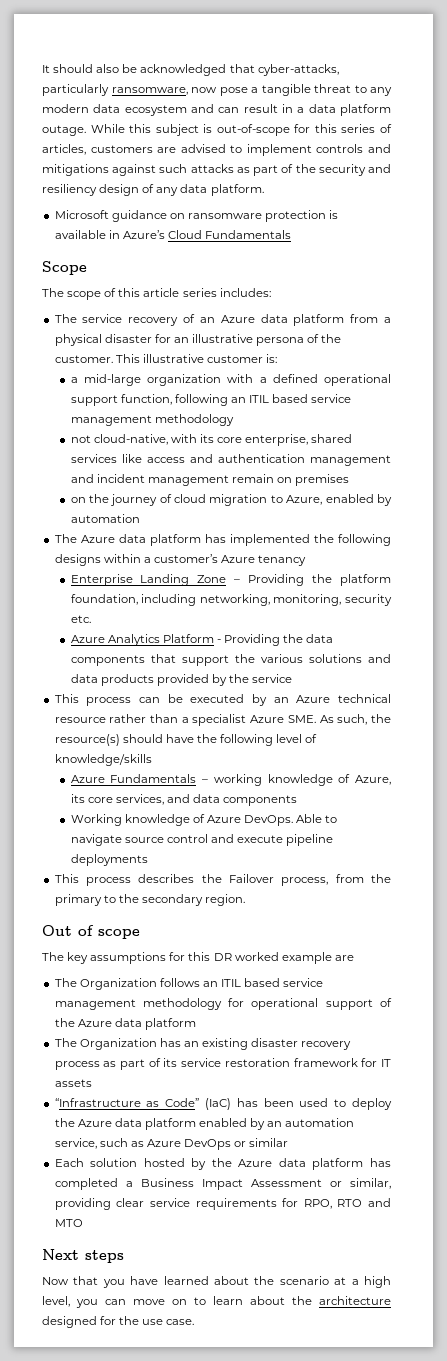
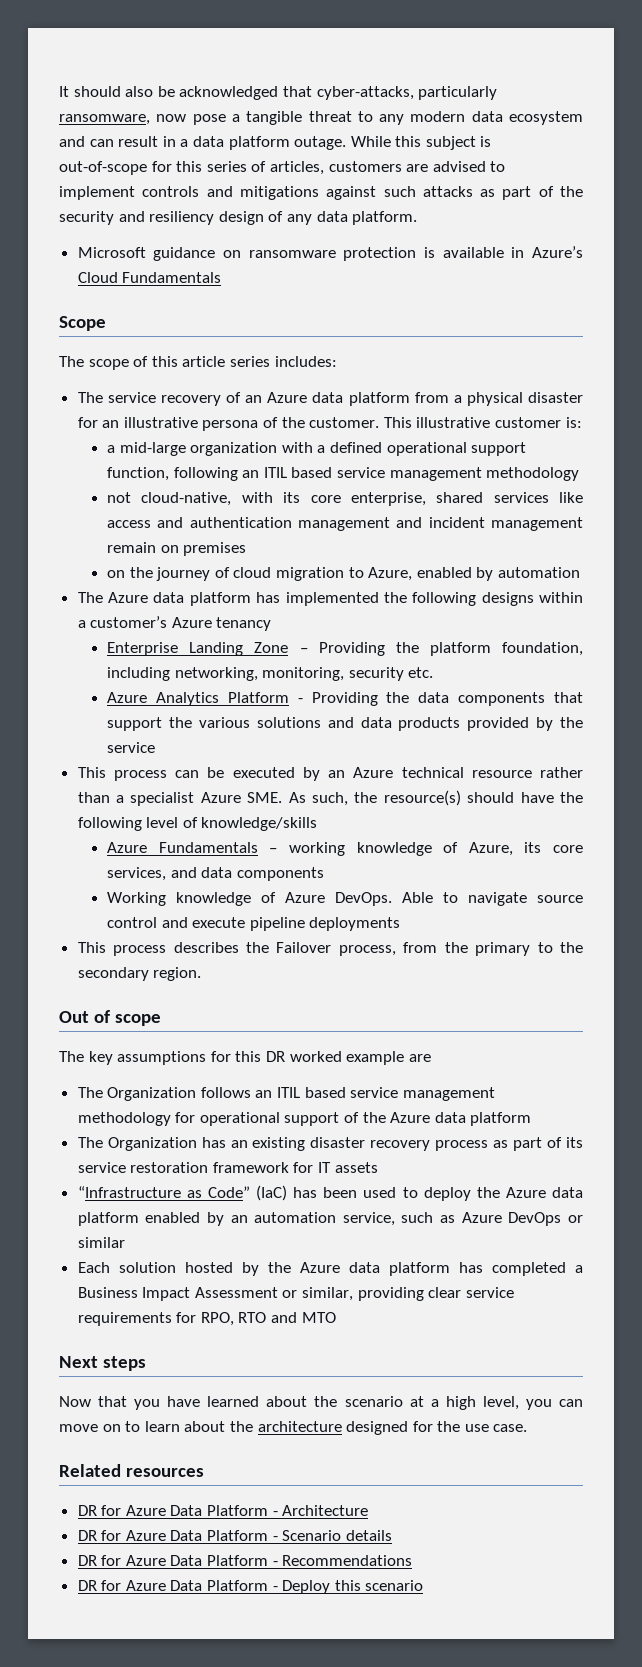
+ Related resources
+ DR for Azure Data Platform - Architecture
+ DR for Azure Data Platform - Scenario details
+ DR for Azure Data Platform - Recommendations
+ DR for Azure Data Platform - Deploy this scenario

